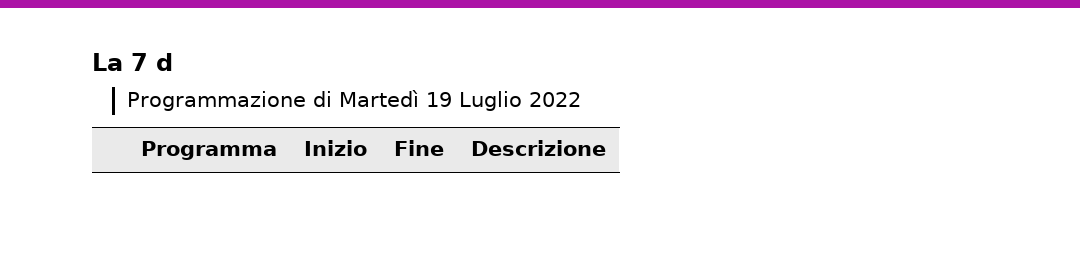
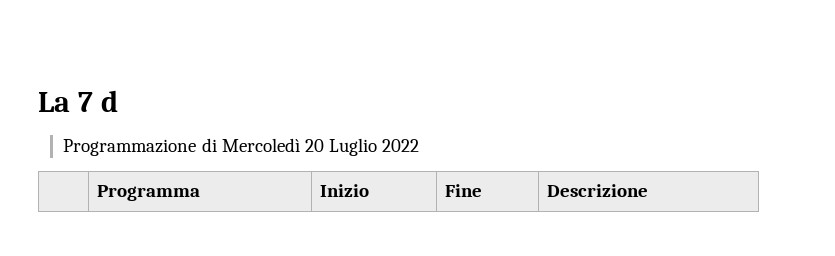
- Programmazione di Martedì 19 Luglio 2022
+ Programmazione di Mercoledì 20 Luglio 2022

